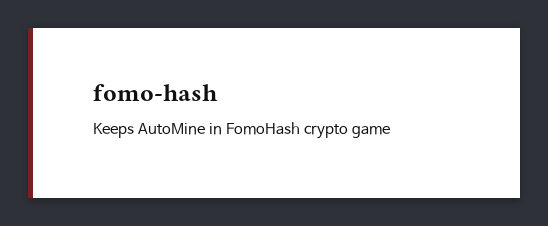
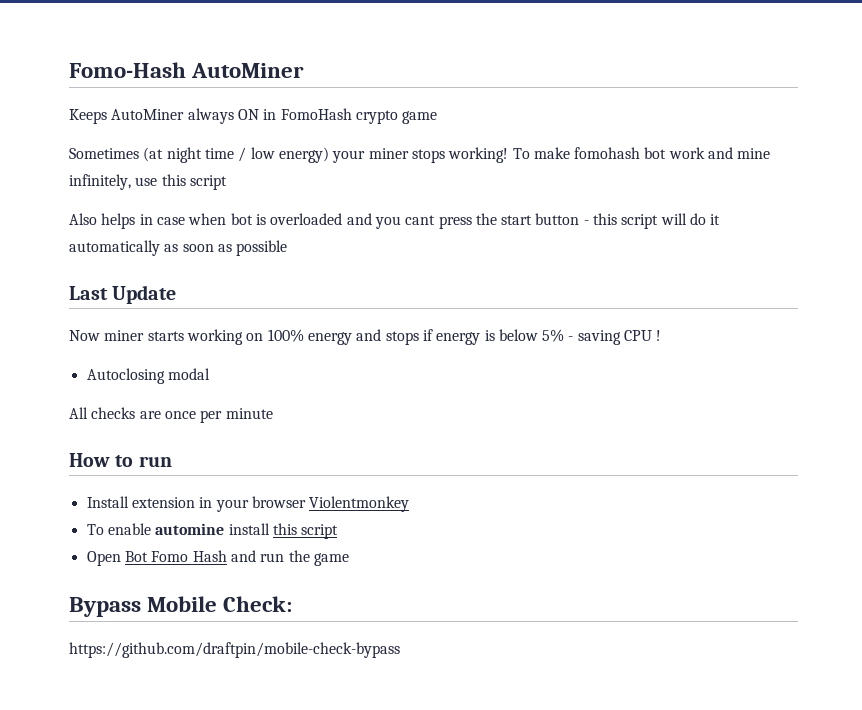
- fomo-hash
+ Fomo-Hash AutoMiner
- Keeps AutoMine in FomoHash crypto game
+ Keeps AutoMiner always ON in FomoHash crypto game
+ Sometimes (at night time / low energy) your miner stops working! To make fomohash bot work and mine infinitely, use this script
+ Also helps in case when bot is overloaded and you cant press the start button - this script will do it automatically as soon as possible
+ Last Update
+ Now miner starts working on 100% energy and stops if energy is below 5% - saving CPU !
+ Autoclosing modal
+ All checks are once per minute
+ How to run
+ Install extension in your browser Violentmonkey
+ To enable automine install this script
+ Open Bot Fomo Hash and run the game
+ Bypass Mobile Check:
+ https://github.com/draftpin/mobile-check-bypass

